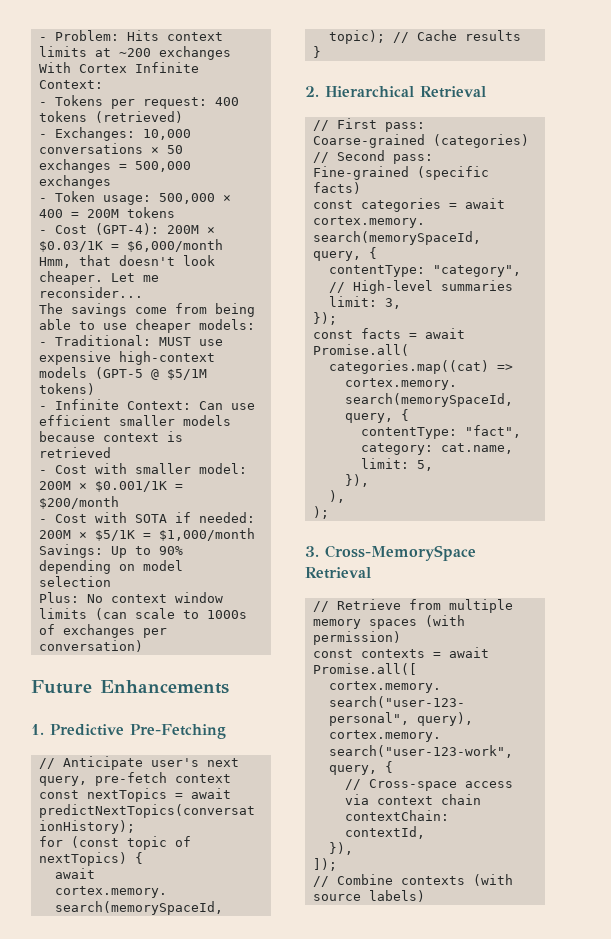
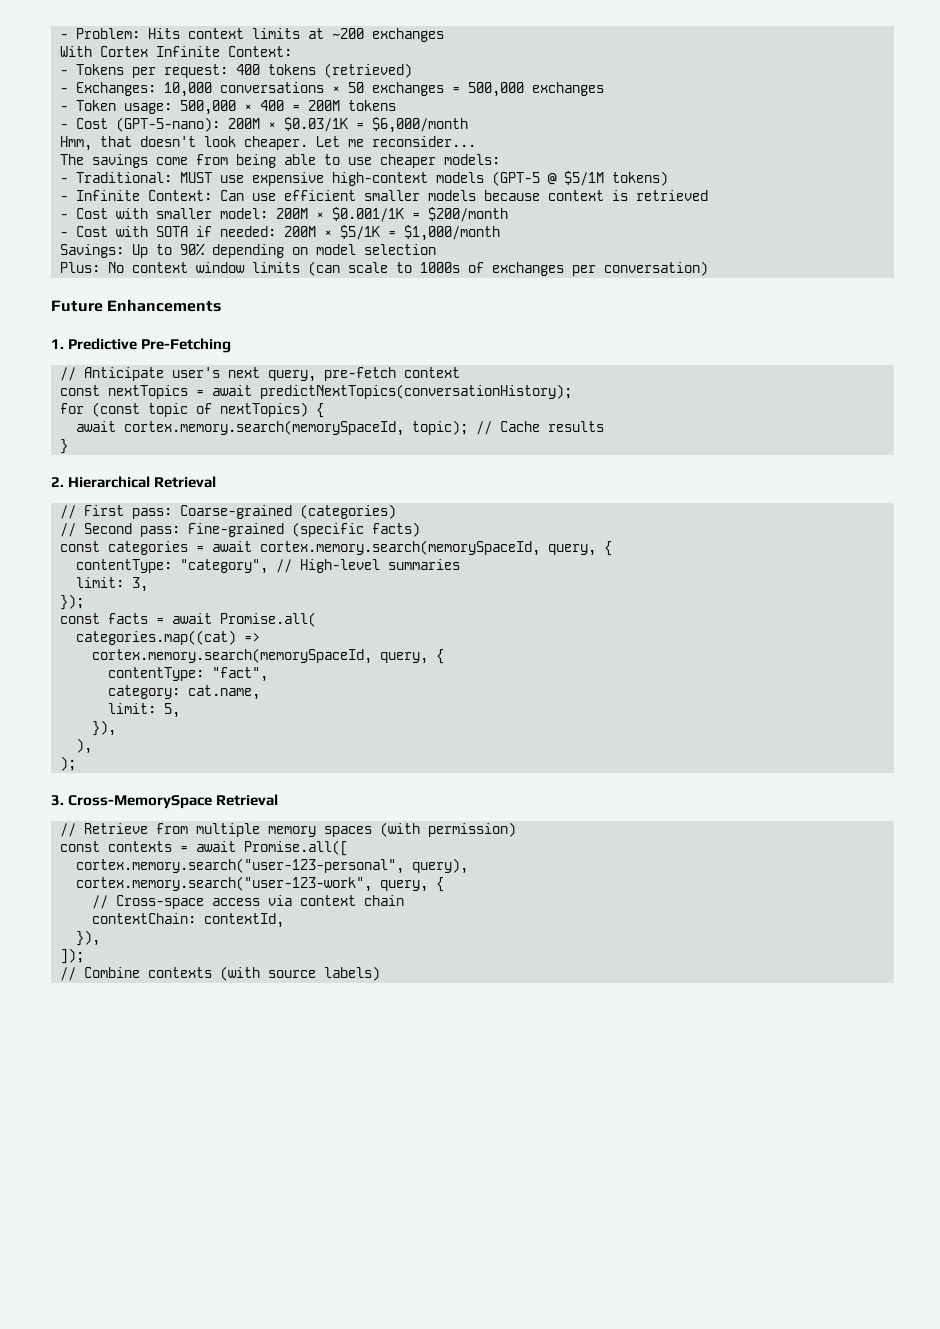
- - Cost (GPT-4): 200M × $0.03/1K = $6,000/month
+ - Cost (GPT-5-nano): 200M × $0.03/1K = $6,000/month

